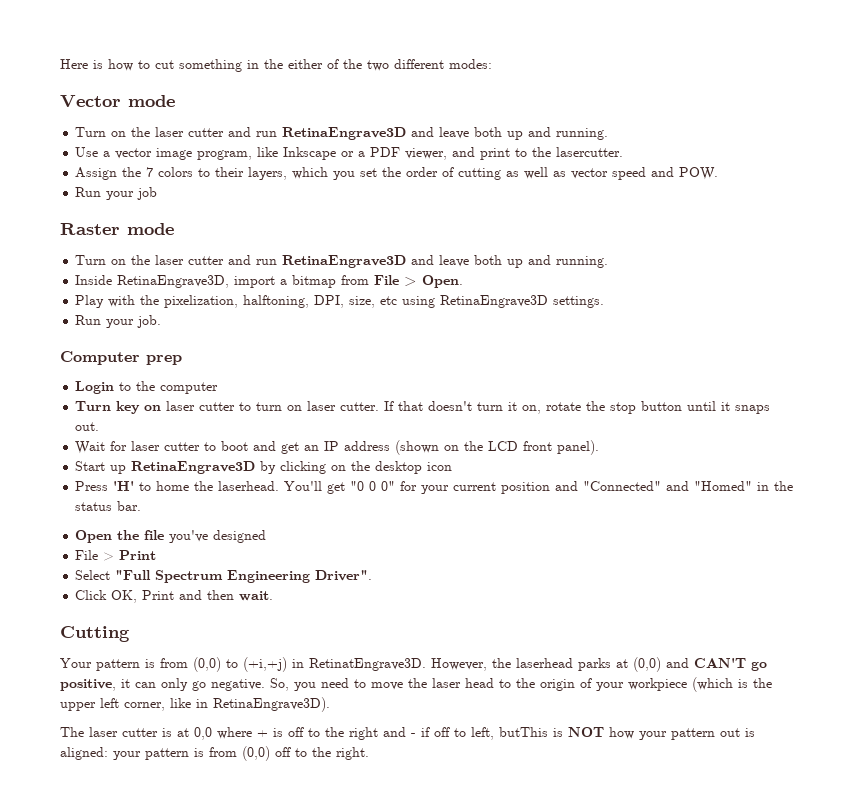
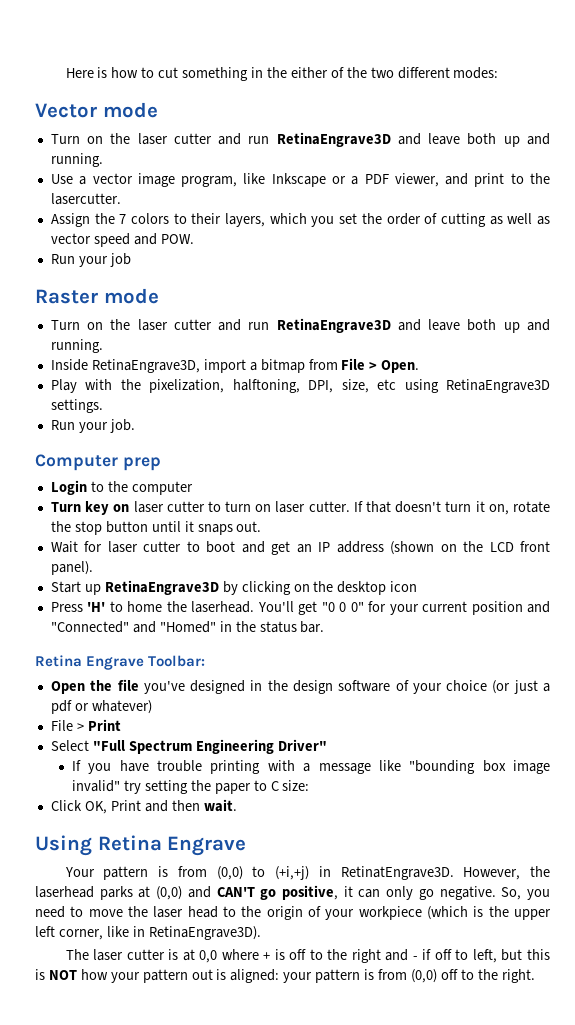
+ Retina Engrave Toolbar:
- Open the file you've designed
+ Open the file you've designed in the design software of your choice (or just a pdf or whatever)
- Select "Full Spectrum Engineering Driver".
+ Select "Full Spectrum Engineering Driver"
+ If you have trouble printing with a message like "bounding box image invalid" try setting the paper to C size:
- Cutting
+ Using Retina Engrave
- The laser cutter is at 0,0 where + is off to the right and - if off to left, butThis is NOT how your pattern out is aligned: your pattern is from (0,0) off to the right.
+ The laser cutter is at 0,0 where + is off to the right and - if off to left, but this is NOT how your pattern out is aligned: your pattern is from (0,0) off to the right.

